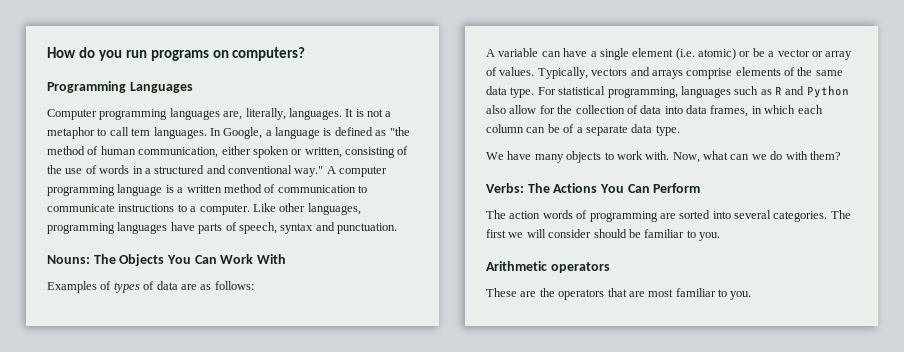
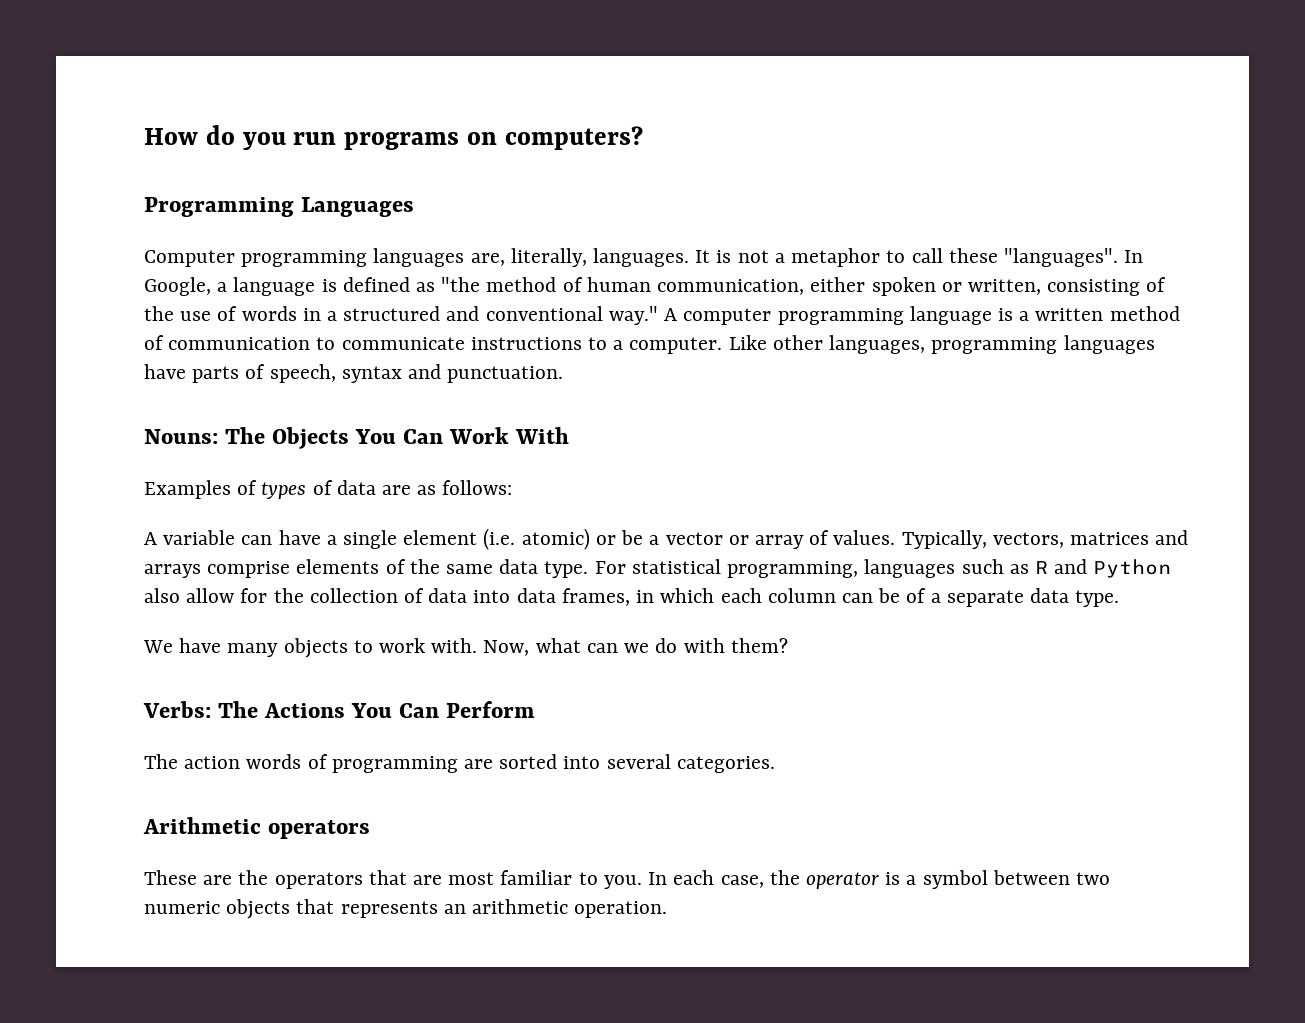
- It is not a metaphor to call tem languages.
+ It is not a metaphor to call these "languages".
- Typically, vectors and arrays comprise elements of the same data type.
+ Typically, vectors, matrices and arrays comprise elements of the same data type.
- The first we will consider should be familiar to you.
+ In each case, the operator is a symbol between two numeric objects that represents an arithmetic operation.

